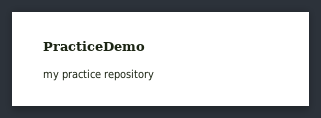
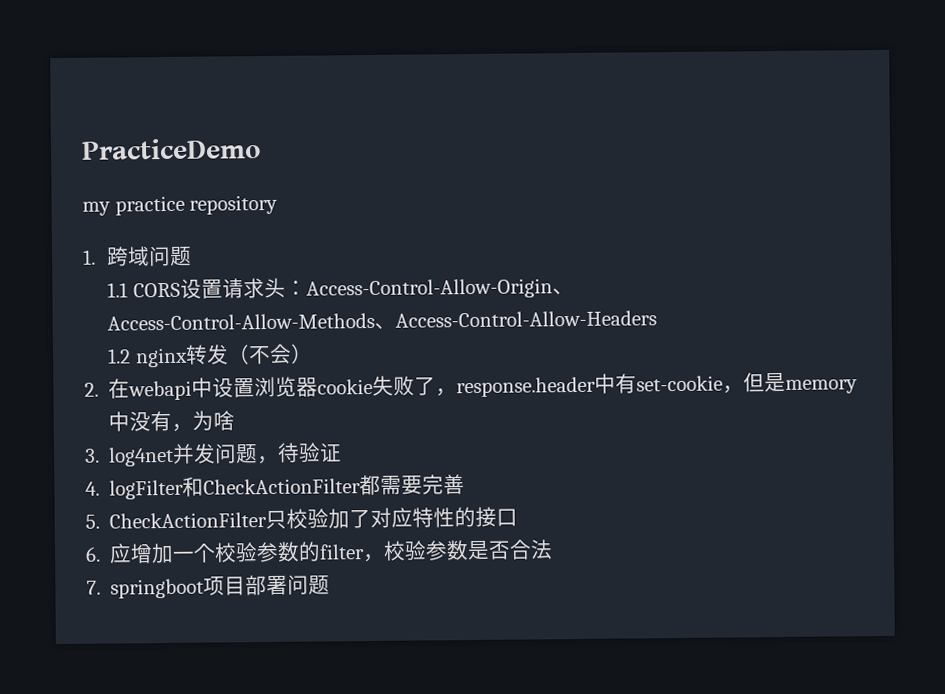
+ 1.跨域问题
+ 1.1 CORS设置请求头：Access-Control-Allow-Origin、Access-Control-Allow-Methods、Access-Control-Allow-Headers
+ 1.2 nginx转发（不会）
+ 2.在webapi中设置浏览器cookie失败了，response.header中有set-cookie，但是memory中没有，为啥
+ 3. log4net并发问题，待验证
+ 4. logFilter和CheckActionFilter都需要完善
+ 5. CheckActionFilter只校验加了对应特性的接口
+ 6.应增加一个校验参数的filter，校验参数是否合法
+ 7. springboot项目部署问题

